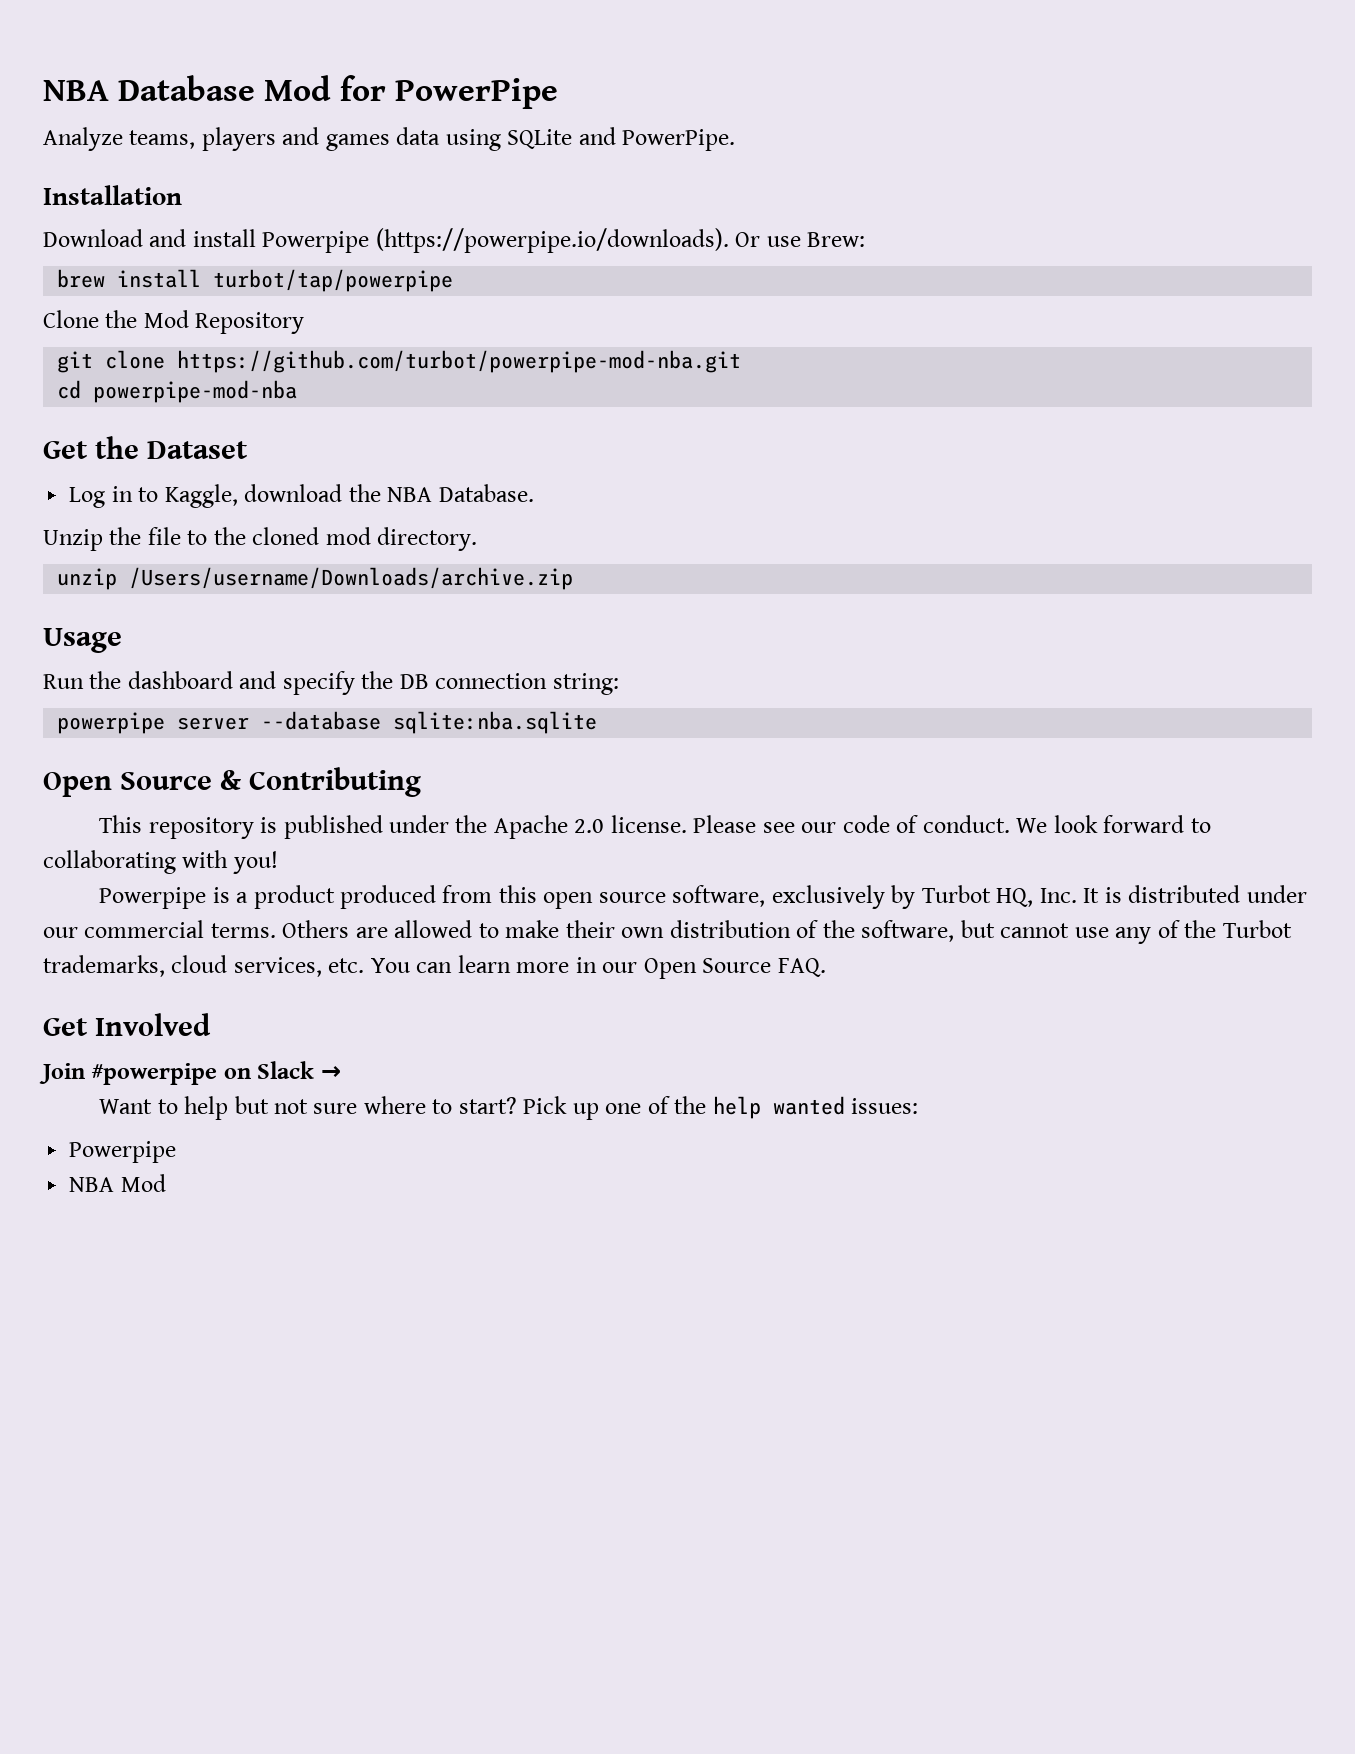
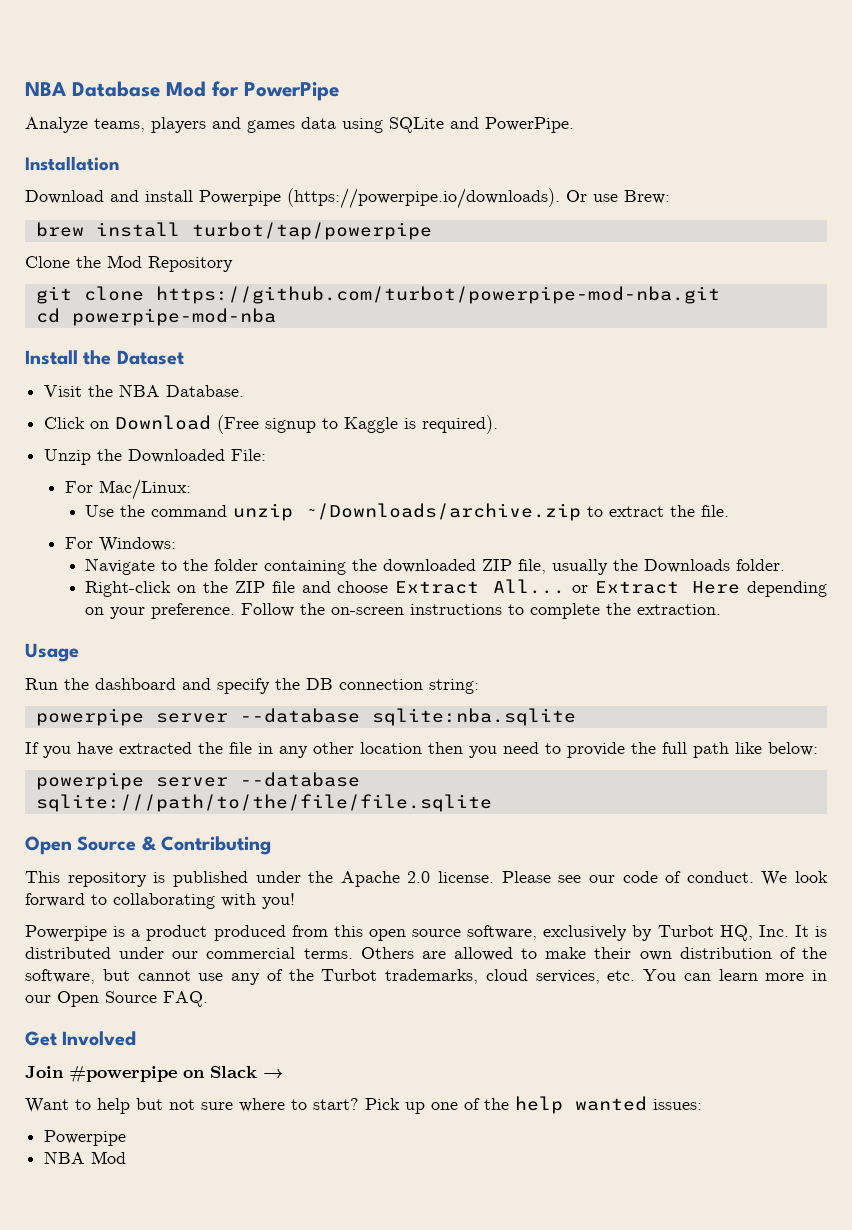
- Get the Dataset
+ Install the Dataset
- Log in to Kaggle, download the NBA Database.
- Unzip the file to the cloned mod directory.
- unzip /Users/username/Downloads/archive.zip
+ Visit the NBA Database.
+ Click on Download (Free signup to Kaggle is required).
+ Unzip the Downloaded File:
+ For Mac/Linux:
+ Use the command unzip ~/Downloads/archive.zip to extract the file.
+ For Windows:
+ Navigate to the folder containing the downloaded ZIP file, usually the Downloads folder.
+ Right-click on the ZIP file and choose Extract All... or Extract Here depending on your preference. Follow the on-screen instructions to complete the extraction.
+ If you have extracted the file in any other location then you need to provide the full path like below:
+ powerpipe server --database sqlite:///path/to/the/file/file.sqlite

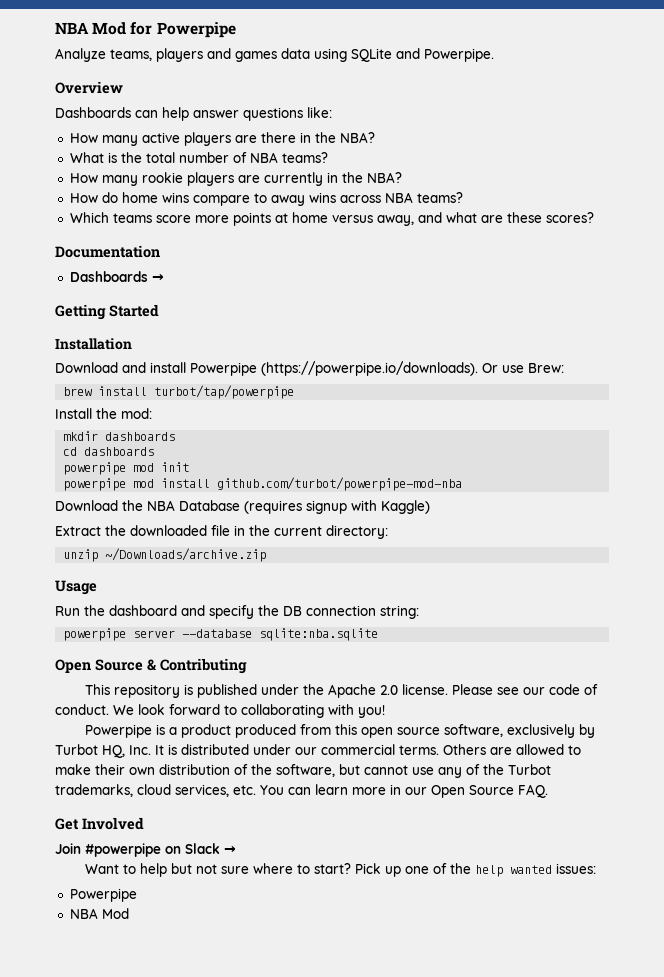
- NBA Database Mod for PowerPipe
+ NBA Mod for Powerpipe
- Analyze teams, players and games data using SQLite and PowerPipe.
+ Analyze teams, players and games data using SQLite and Powerpipe.
+ Overview
+ Dashboards can help answer questions like:
+ How many active players are there in the NBA?
+ What is the total number of NBA teams?
+ How many rookie players are currently in the NBA?
+ How do home wins compare to away wins across NBA teams?
+ Which teams score more points at home versus away, and what are these scores?
+ Documentation
+ Dashboards →
+ Getting Started
- Clone the Mod Repository
- git clone https://github.com/turbot/powerpipe-mod-nba.git
- cd powerpipe-mod-nba
- Install the Dataset
- Visit the NBA Database.
- Click on Download (Free signup to Kaggle is required).
- Unzip the Downloaded File:
- For Mac/Linux:
- Use the command unzip ~/Downloads/archive.zip to extract the file.
- For Windows:
- Navigate to the folder containing the downloaded ZIP file, usually the Downloads folder.
- Right-click on the ZIP file and choose Extract All... or Extract Here depending on your preference. Follow the on-screen instructions to complete the extraction.
+ Install the mod:
+ mkdir dashboards
+ cd dashboards
+ powerpipe mod init
+ powerpipe mod install github.com/turbot/powerpipe-mod-nba
+ Download the NBA Database (requires signup with Kaggle)
+ Extract the downloaded file in the current directory:
+ unzip ~/Downloads/archive.zip
- If you have extracted the file in any other location then you need to provide the full path like below:
- powerpipe server --database sqlite:///path/to/the/file/file.sqlite

